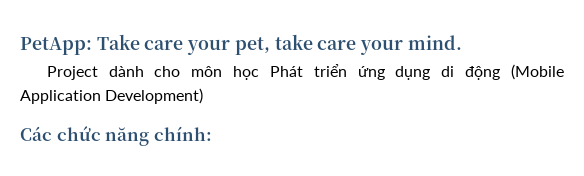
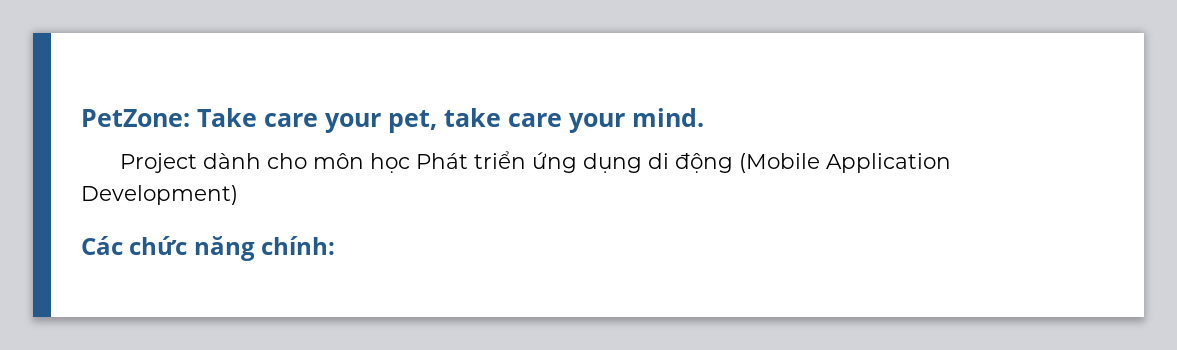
- PetApp: Take care your pet, take care your mind.
+ PetZone: Take care your pet, take care your mind.

